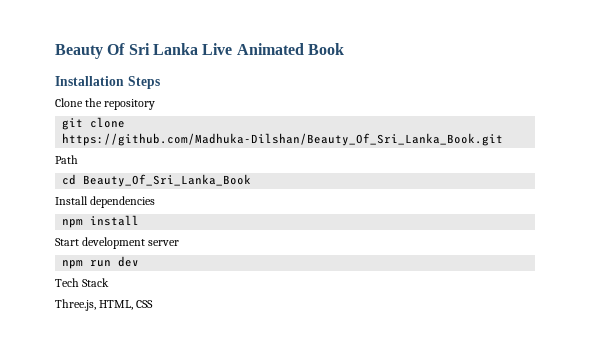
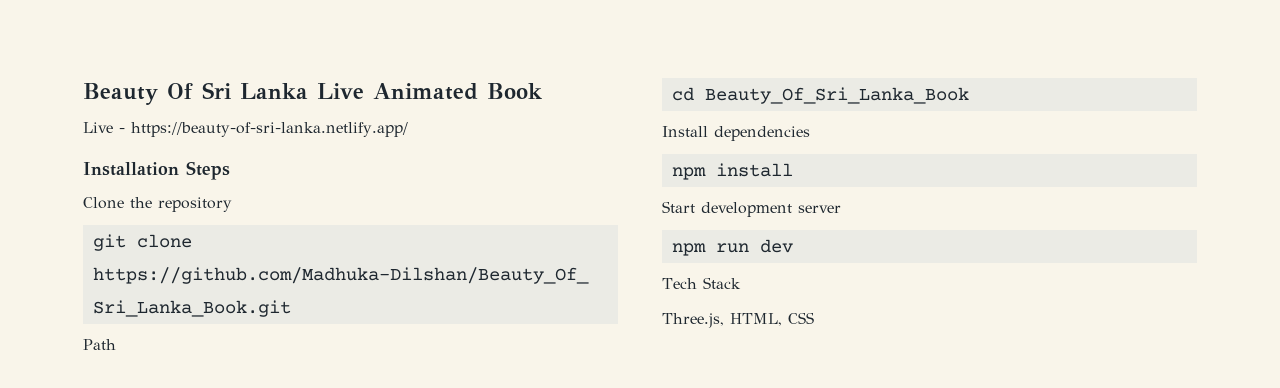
+ Live - https://beauty-of-sri-lanka.netlify.app/

